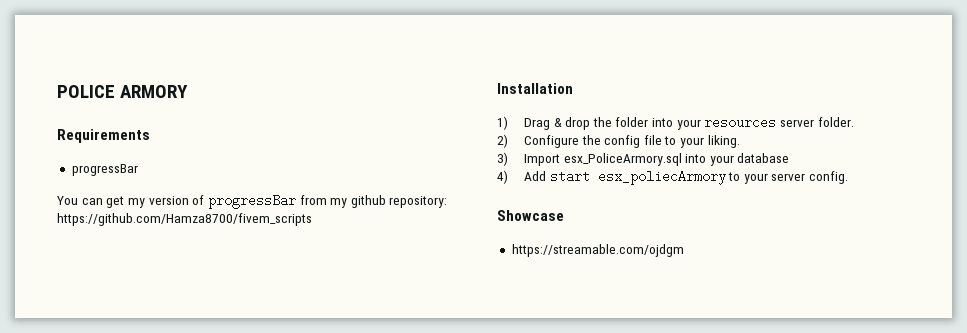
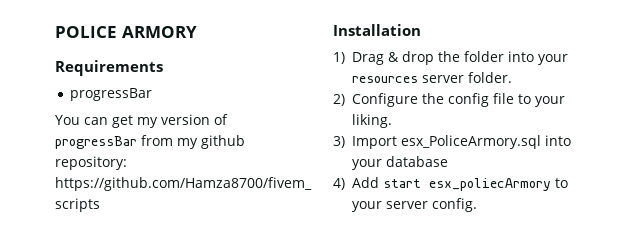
- Showcase
- https://streamable.com/ojdgm

